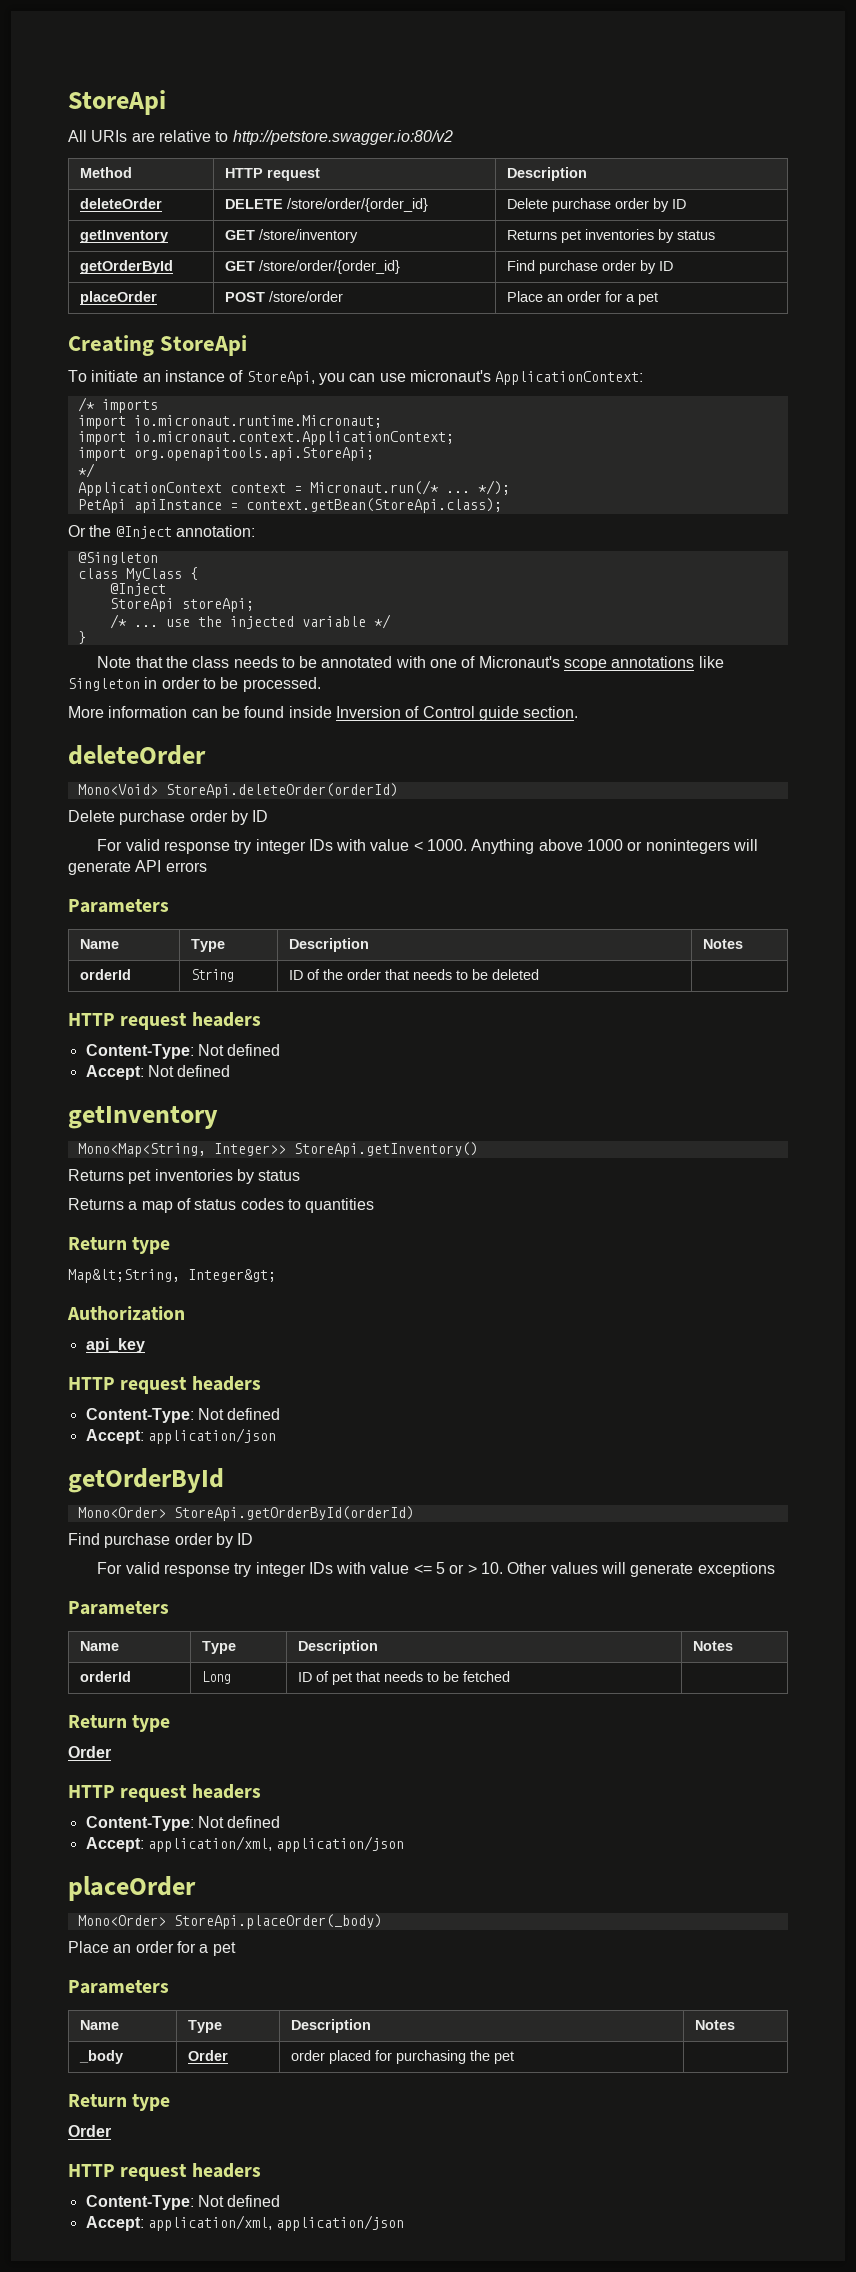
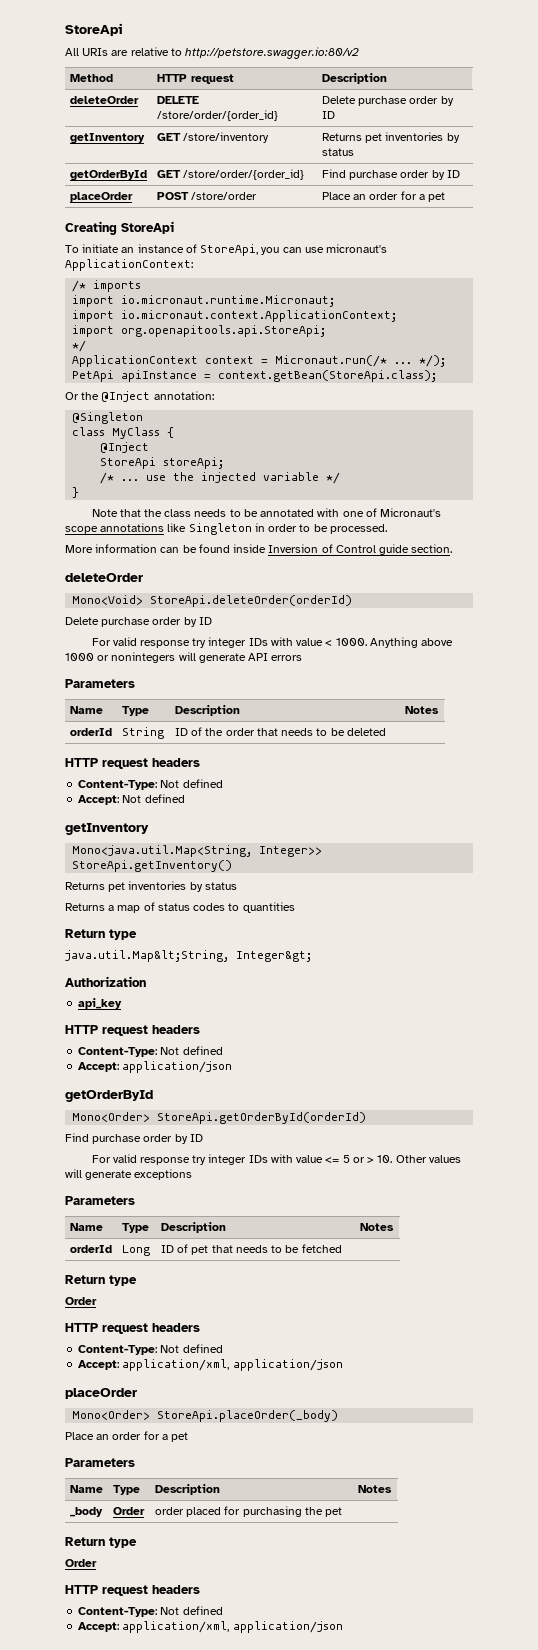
- Mono<Map<String, Integer>> StoreApi.getInventory()
+ Mono<java.util.Map<String, Integer>> StoreApi.getInventory()
- Map&lt;String, Integer&gt;
+ java.util.Map&lt;String, Integer&gt;

